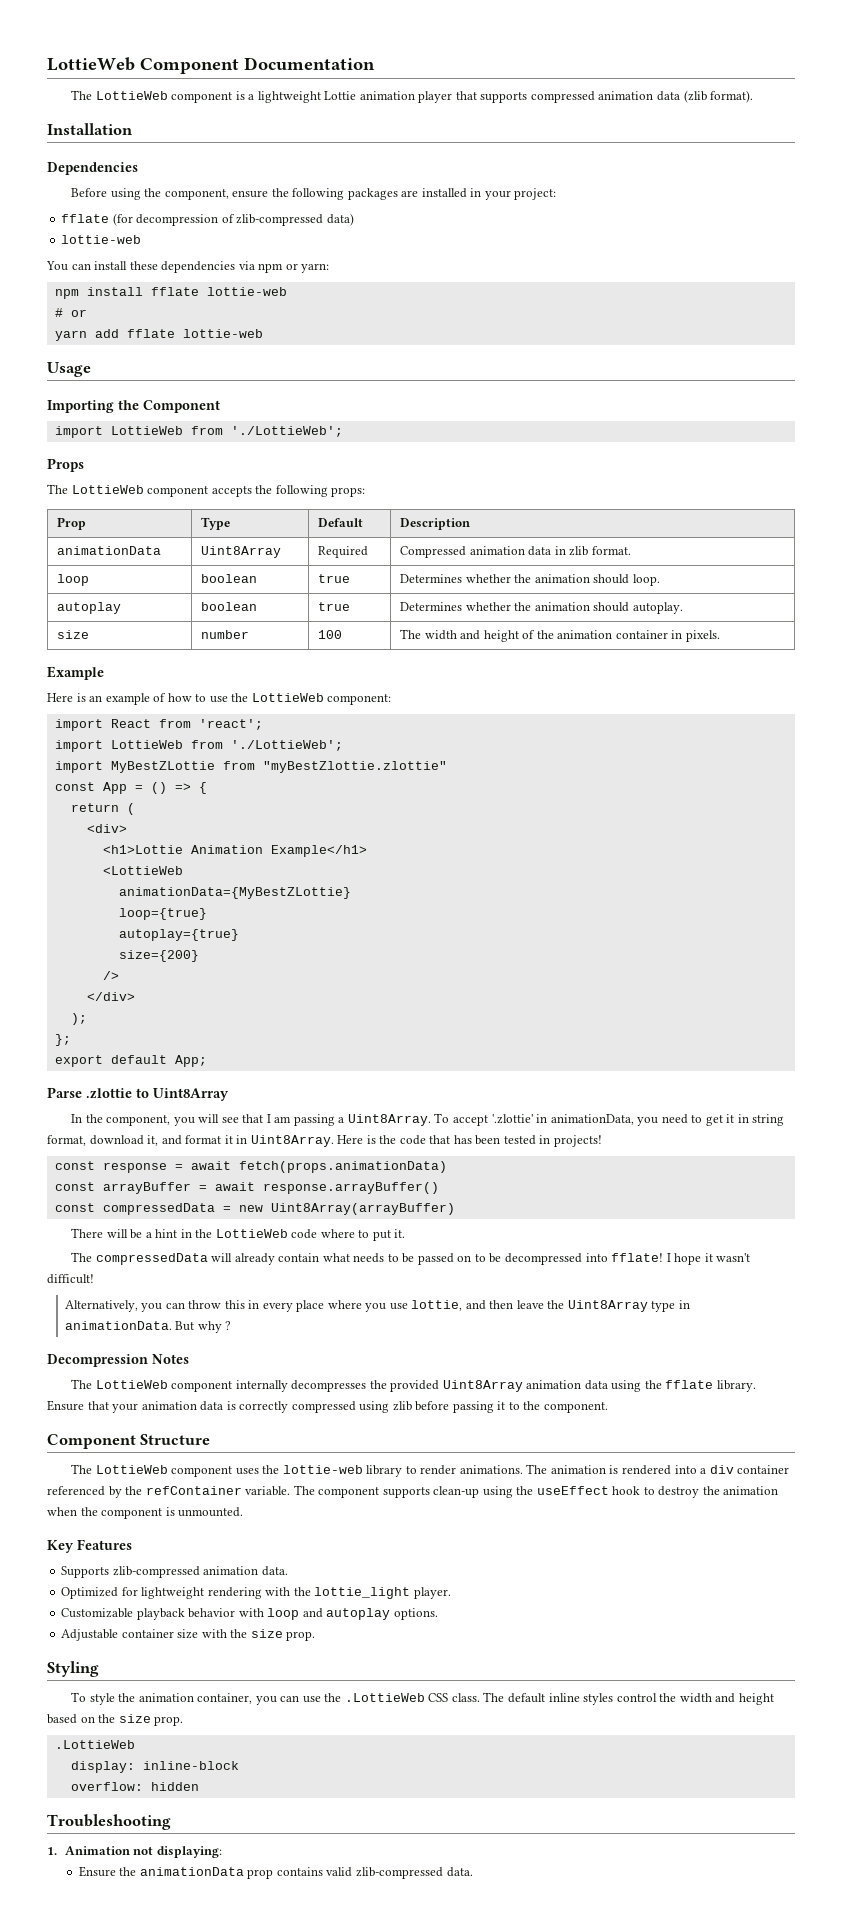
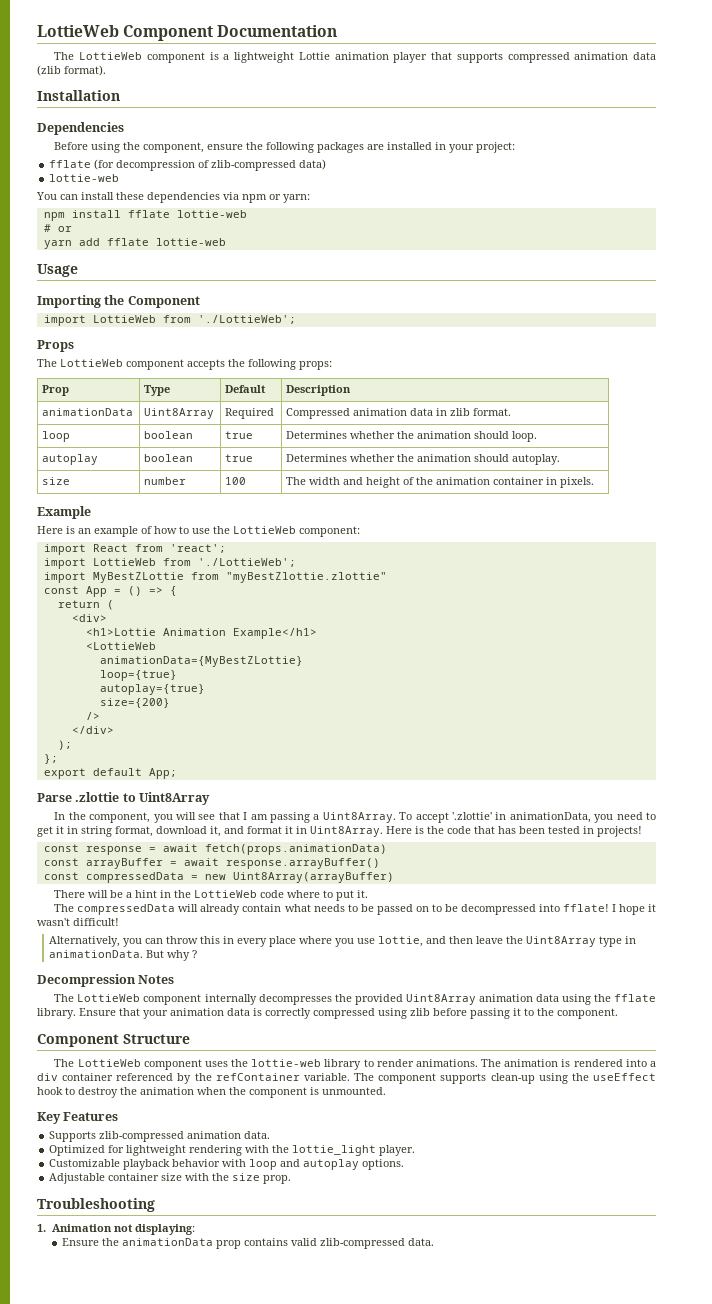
- Styling
- To style the animation container, you can use the .LottieWeb CSS class. The default inline styles control the width and height based on the size prop.
- .LottieWeb
- display: inline-block
- overflow: hidden

